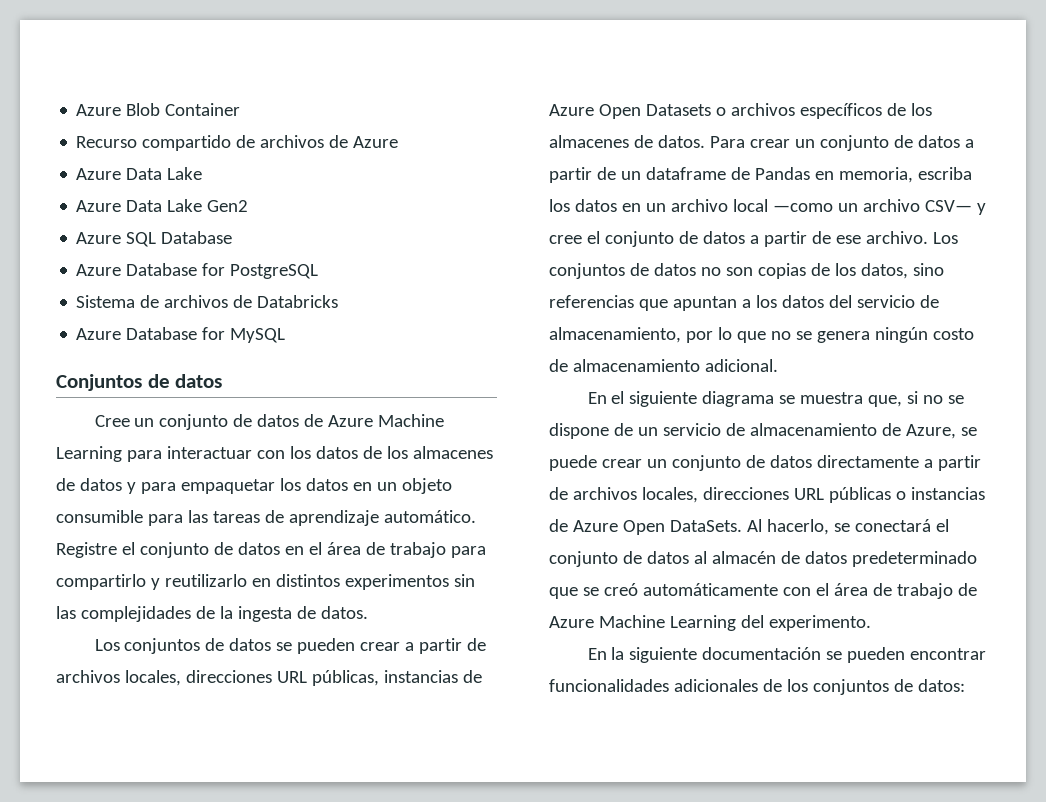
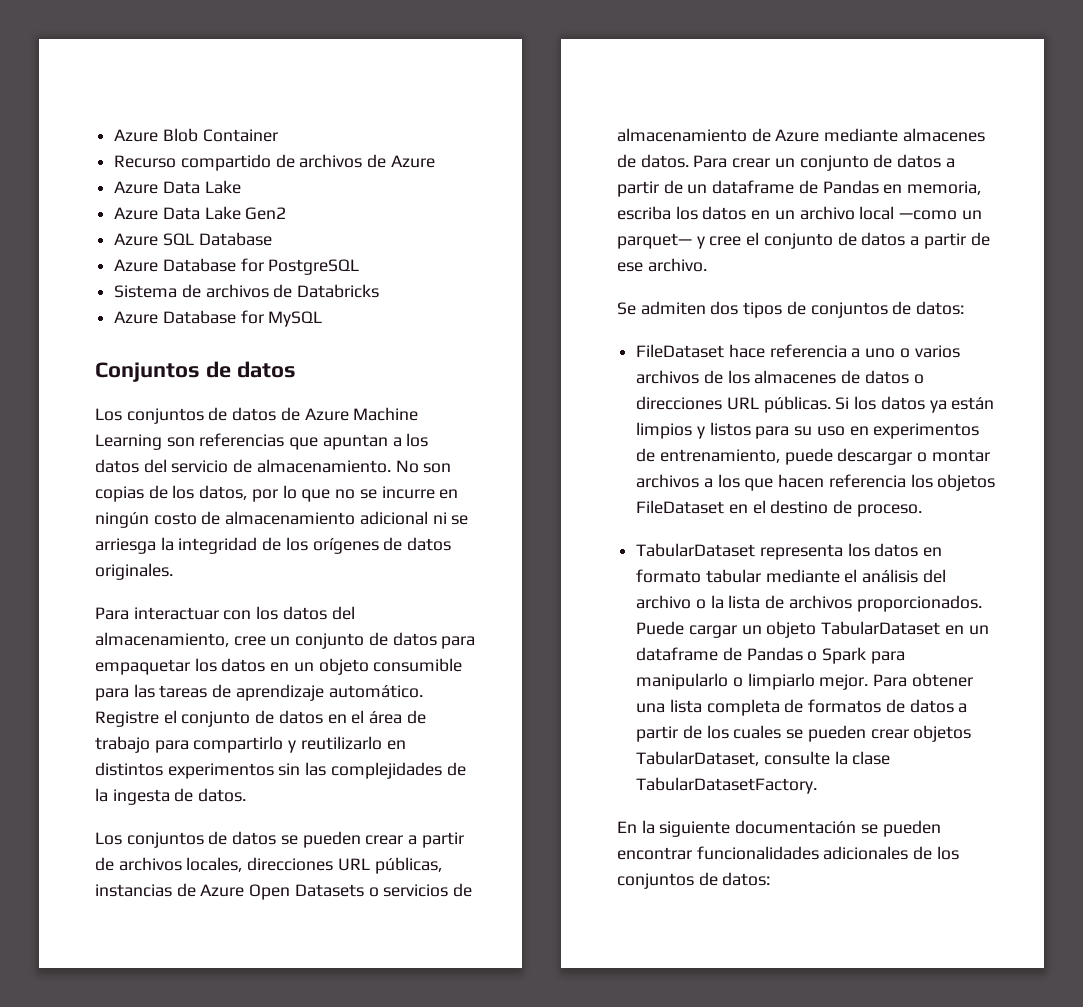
- Cree un conjunto de datos de Azure Machine Learning para interactuar con los datos de los almacenes de datos y para empaquetar los datos en un objeto consumible para las tareas de aprendizaje automático.
+ Los conjuntos de datos de Azure Machine Learning son referencias que apuntan a los datos del servicio de almacenamiento. No son copias de los datos, por lo que no se incurre en ningún costo de almacenamiento adicional ni se arriesga la integridad de los orígenes de datos originales.
+ Para interactuar con los datos del almacenamiento, cree un conjunto de datos para empaquetar los datos en un objeto consumible para las tareas de aprendizaje automático.
- Los conjuntos de datos se pueden crear a partir de archivos locales, direcciones URL públicas, instancias de Azure Open Datasets o archivos específicos de los almacenes de datos.
+ Los conjuntos de datos se pueden crear a partir de archivos locales, direcciones URL públicas, instancias de Azure Open Datasets o servicios de almacenamiento de Azure mediante almacenes de datos.
- Para crear un conjunto de datos a partir de un dataframe de Pandas en memoria, escriba los datos en un archivo local —como un archivo CSV— y cree el conjunto de datos a partir de ese archivo. Los conjuntos de datos no son copias de los datos, sino referencias que apuntan a los datos del servicio de almacenamiento, por lo que no se genera ningún costo de almacenamiento adicional.
- En el siguiente diagrama se muestra que, si no se dispone de un servicio de almacenamiento de Azure, se puede crear un conjunto de datos directamente a partir de archivos locales, direcciones URL públicas o instancias de Azure Open DataSets. Al hacerlo, se conectará el conjunto de datos al almacén de datos predeterminado que se creó automáticamente con el área de trabajo de Azure Machine Learning del experimento.
+ Para crear un conjunto de datos a partir de un dataframe de Pandas en memoria, escriba los datos en un archivo local —como un parquet— y cree el conjunto de datos a partir de ese archivo.
+ Se admiten dos tipos de conjuntos de datos:
+ FileDataset hace referencia a uno o varios archivos de los almacenes de datos o direcciones URL públicas. Si los datos ya están limpios y listos para su uso en experimentos de entrenamiento, puede descargar o montar archivos a los que hacen referencia los objetos FileDataset en el destino de proceso.
+ TabularDataset representa los datos en formato tabular mediante el análisis del archivo o la lista de archivos proporcionados. Puede cargar un objeto TabularDataset en un dataframe de Pandas o Spark para manipularlo o limpiarlo mejor. Para obtener una lista completa de formatos de datos a partir de los cuales se pueden crear objetos TabularDataset, consulte la clase TabularDatasetFactory.

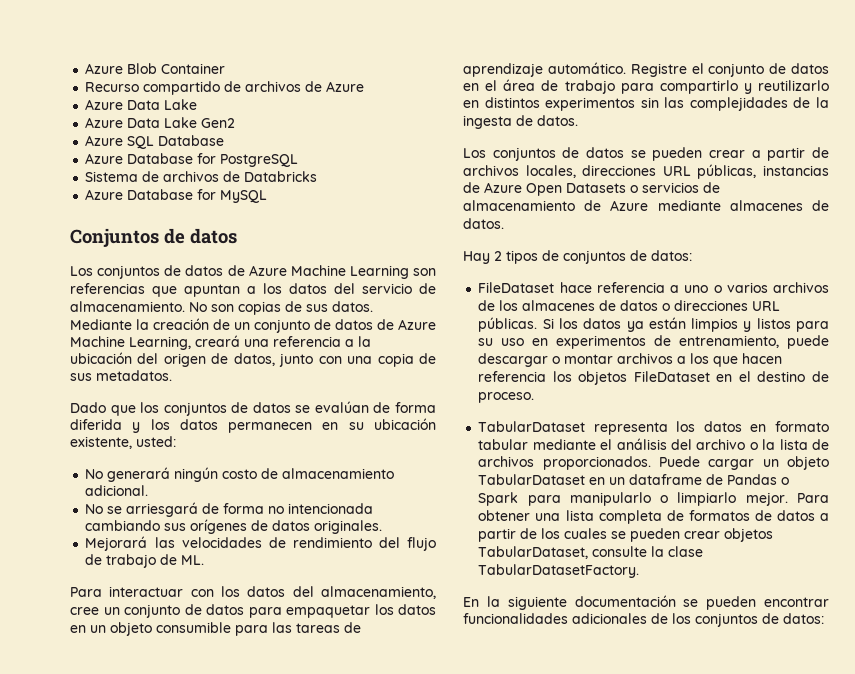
- No son copias de los datos, por lo que no se incurre en ningún costo de almacenamiento adicional ni se arriesga la integridad de los orígenes de datos originales.
+ No son copias de sus datos. Mediante la creación de un conjunto de datos de Azure Machine Learning, creará una referencia a la ubicación del origen de datos, junto con una copia de sus metadatos.
+ Dado que los conjuntos de datos se evalúan de forma diferida y los datos permanecen en su ubicación existente, usted:
+ No generará ningún costo de almacenamiento adicional.
+ No se arriesgará de forma no intencionada cambiando sus orígenes de datos originales.
+ Mejorará las velocidades de rendimiento del flujo de trabajo de ML.
- Los conjuntos de datos se pueden crear a partir de archivos locales, direcciones URL públicas, instancias de Azure Open Datasets o servicios de almacenamiento de Azure mediante almacenes de datos. Para crear un conjunto de datos a partir de un dataframe de Pandas en memoria, escriba los datos en un archivo local —como un parquet— y cree el conjunto de datos a partir de ese archivo.
- Se admiten dos tipos de conjuntos de datos:
+ Los conjuntos de datos se pueden crear a partir de archivos locales, direcciones URL públicas, instancias de Azure Open Datasets o servicios de almacenamiento de Azure mediante almacenes de datos.
+ Hay 2 tipos de conjuntos de datos:

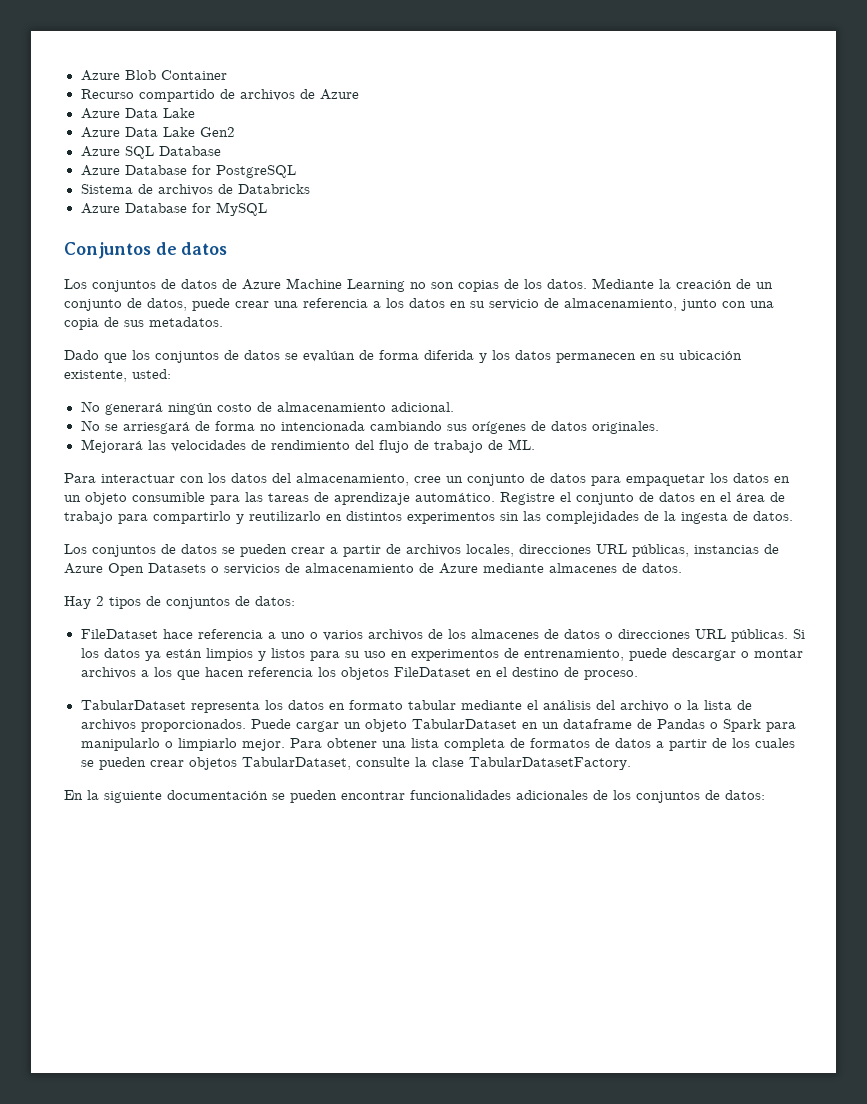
- Los conjuntos de datos de Azure Machine Learning son referencias que apuntan a los datos del servicio de almacenamiento. No son copias de sus datos.
+ Los conjuntos de datos de Azure Machine Learning no son copias de los datos.
- Mediante la creación de un conjunto de datos de Azure Machine Learning, creará una referencia a la ubicación del origen de datos, junto con una copia de sus metadatos.
+ Mediante la creación de un conjunto de datos, puede crear una referencia a los datos en su servicio de almacenamiento, junto con una copia de sus metadatos.

